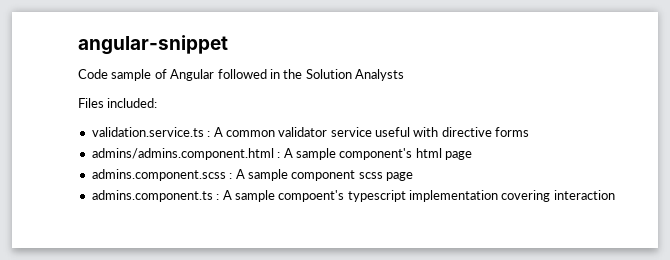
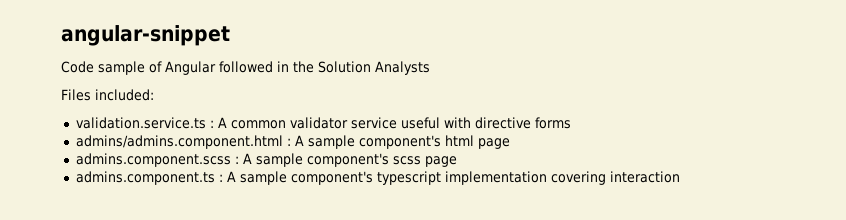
- admins.component.scss : A sample component scss page
+ admins.component.scss : A sample component's scss page
- admins.component.ts : A sample compoent's typescript implementation covering interaction
+ admins.component.ts : A sample component's typescript implementation covering interaction

